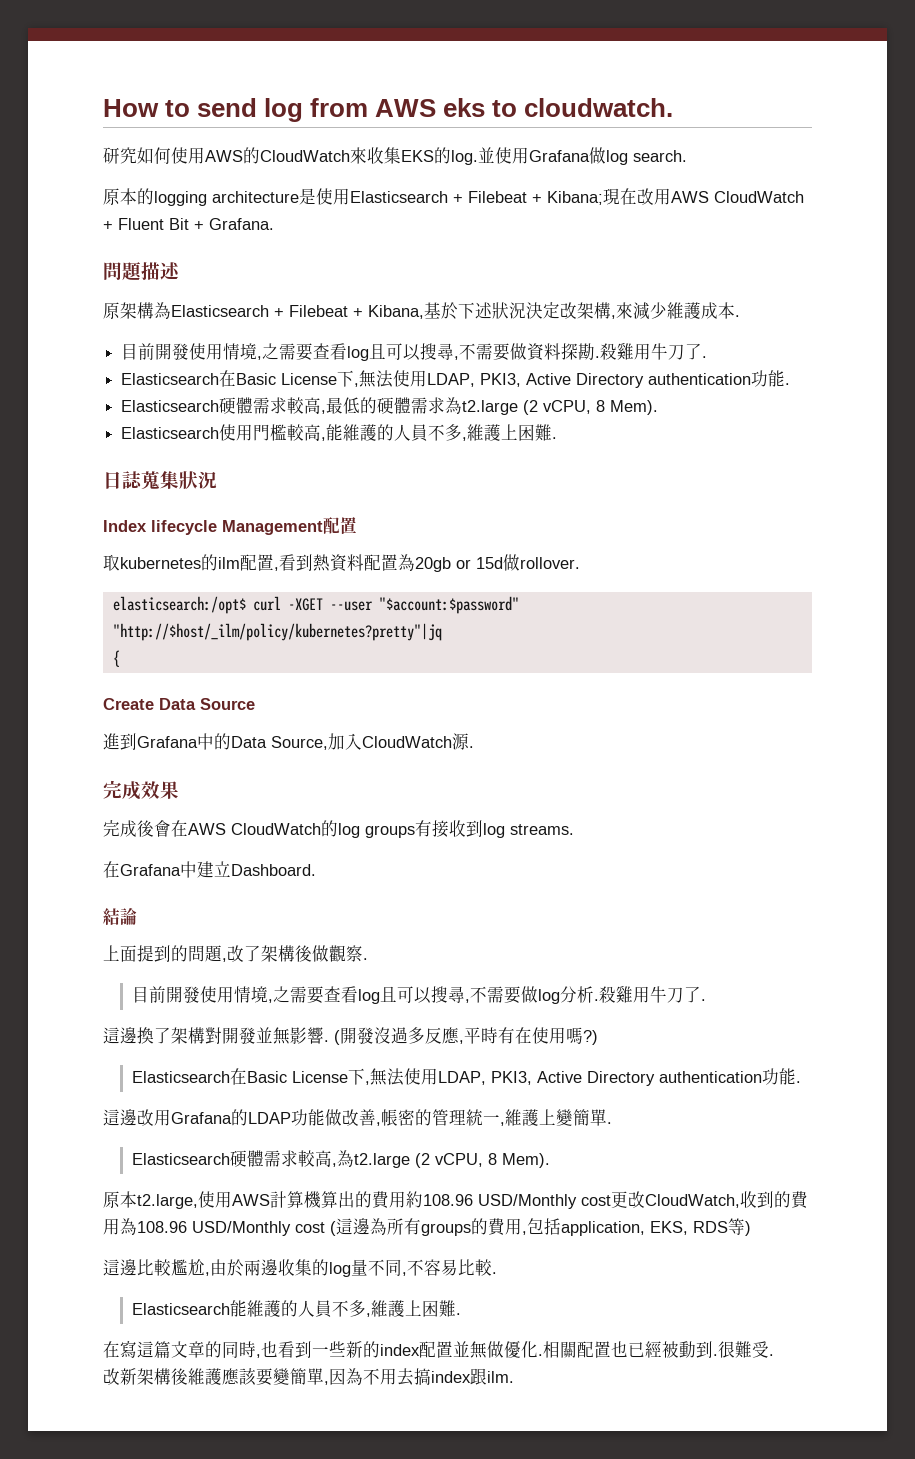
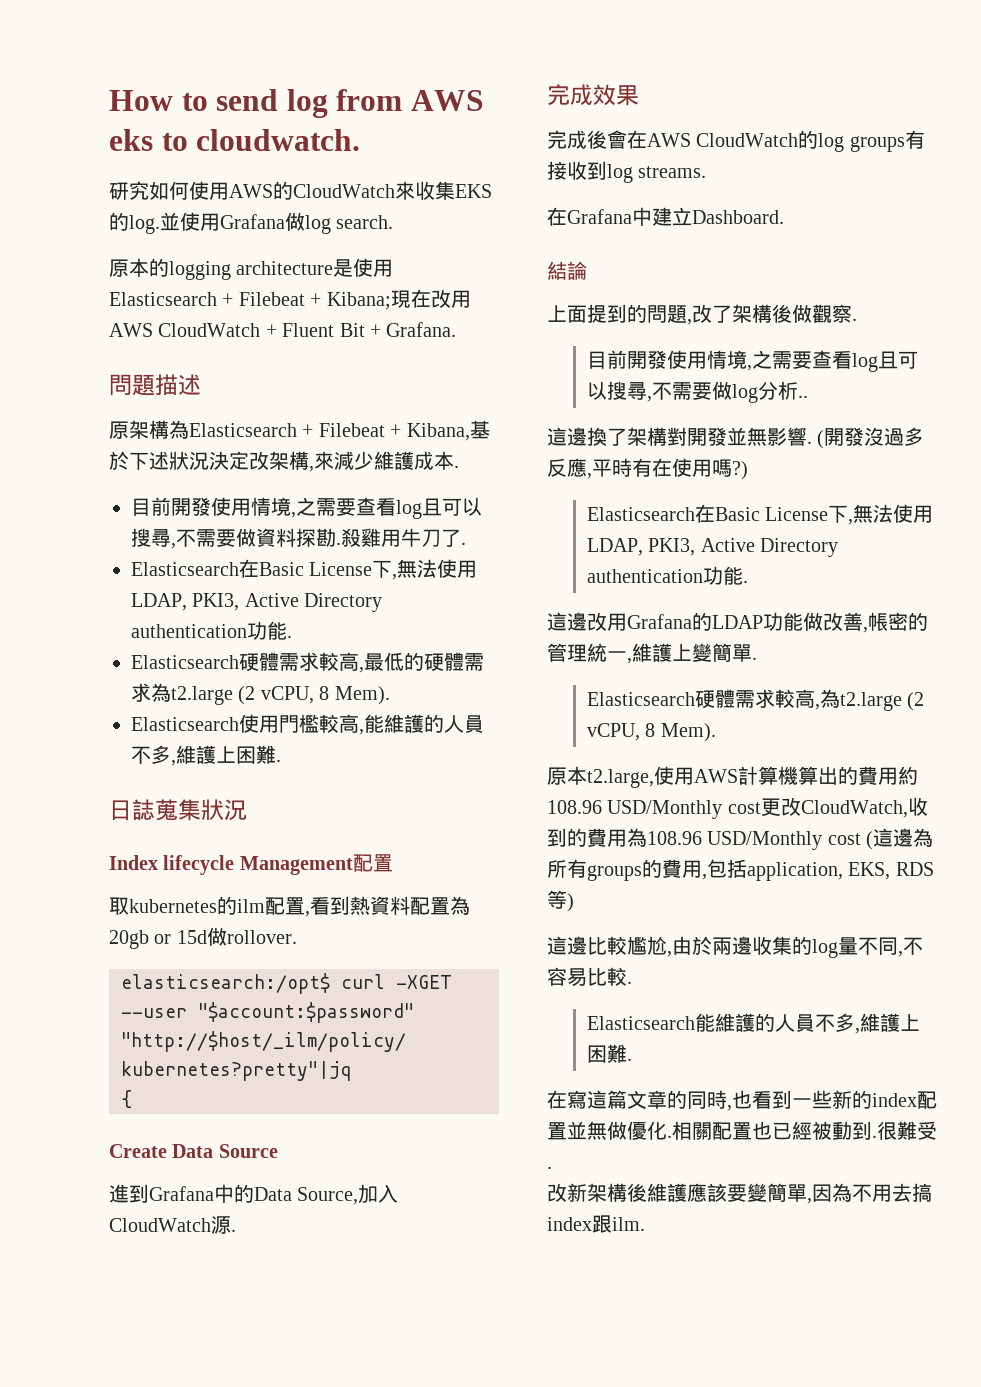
- 目前開發使用情境,之需要查看log且可以搜尋,不需要做log分析.殺雞用牛刀了.
+ 目前開發使用情境,之需要查看log且可以搜尋,不需要做log分析..

